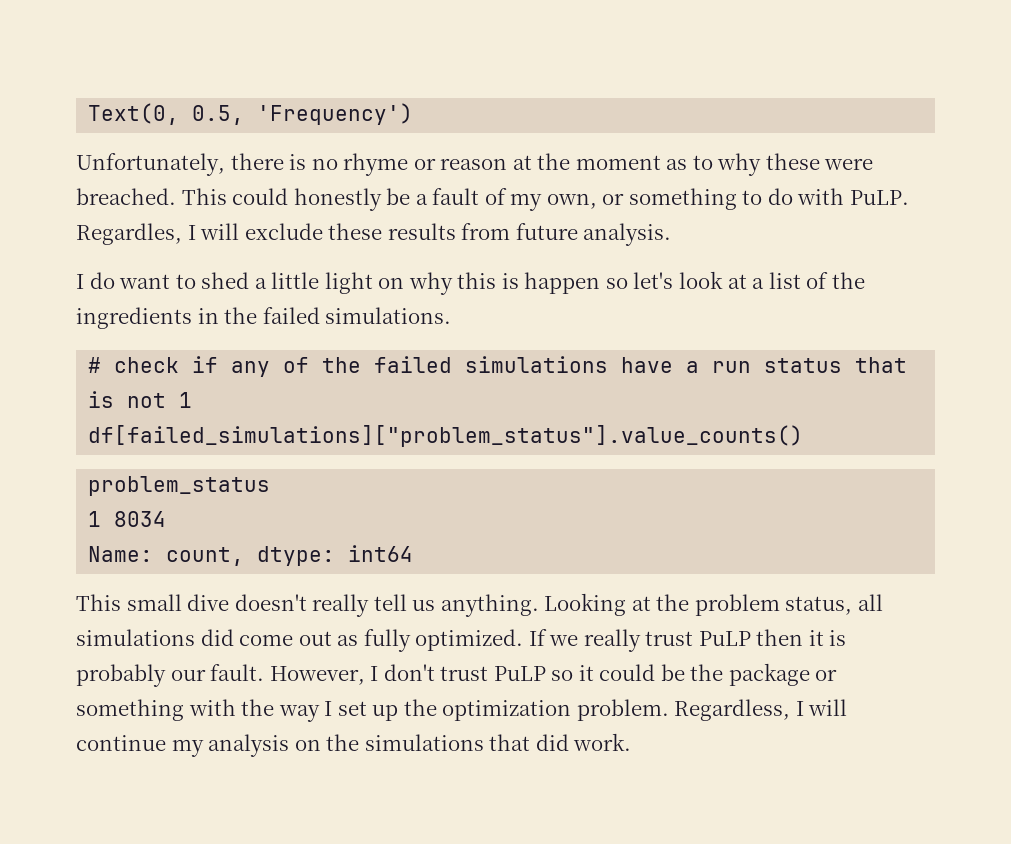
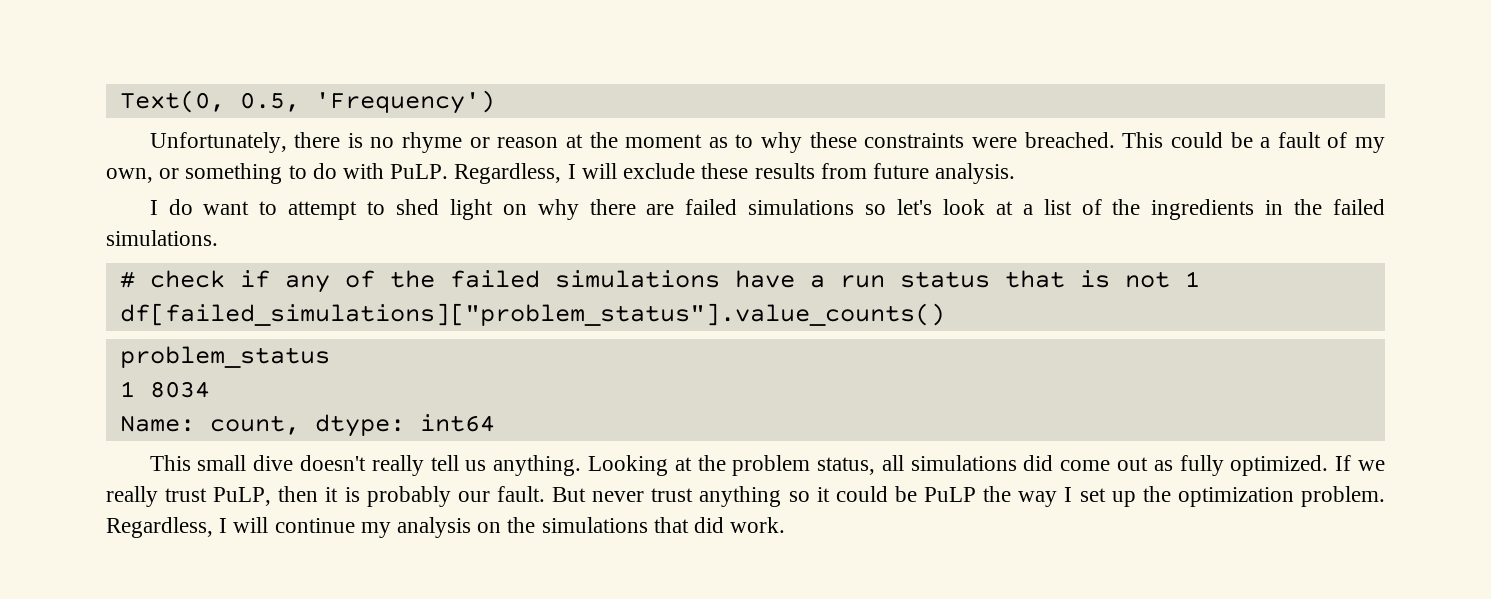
- Unfortunately, there is no rhyme or reason at the moment as to why these were breached.
+ Unfortunately, there is no rhyme or reason at the moment as to why these constraints were breached.
- This could honestly be a fault of my own, or something to do with PuLP.
+ This could be a fault of my own, or something to do with PuLP.
- Regardles, I will exclude these results from future analysis.
+ Regardless, I will exclude these results from future analysis.
- I do want to shed a little light on why this is happen so let's look at a list of the ingredients in the failed simulations.
+ I do want to attempt to shed light on why there are failed simulations so let's look at a list of the ingredients in the failed simulations.
- If we really trust PuLP then it is probably our fault.
+ If we really trust PuLP, then it is probably our fault.
- However, I don't trust PuLP so it could be the package or something with the way I set up the optimization problem.
+ But never trust anything so it could be PuLP the way I set up the optimization problem.

